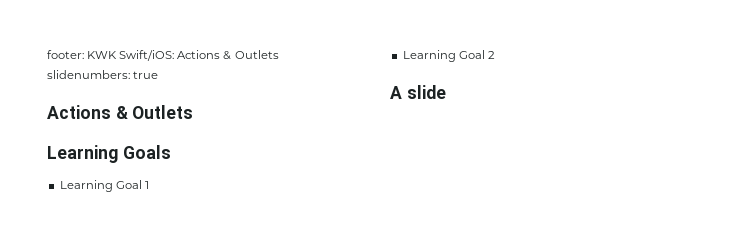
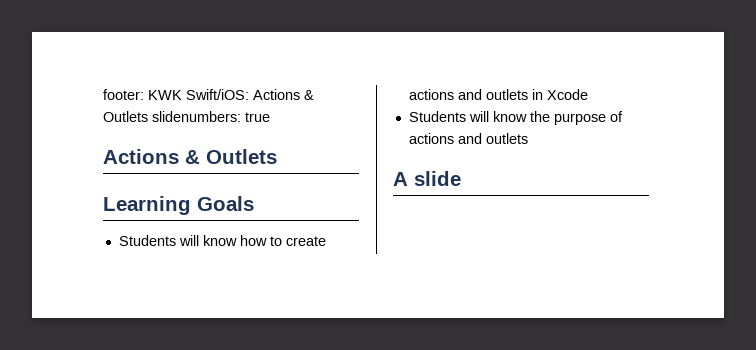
- Learning Goal 1
- Learning Goal 2
+ Students will know how to create actions and outlets in Xcode
+ Students will know the purpose of actions and outlets

